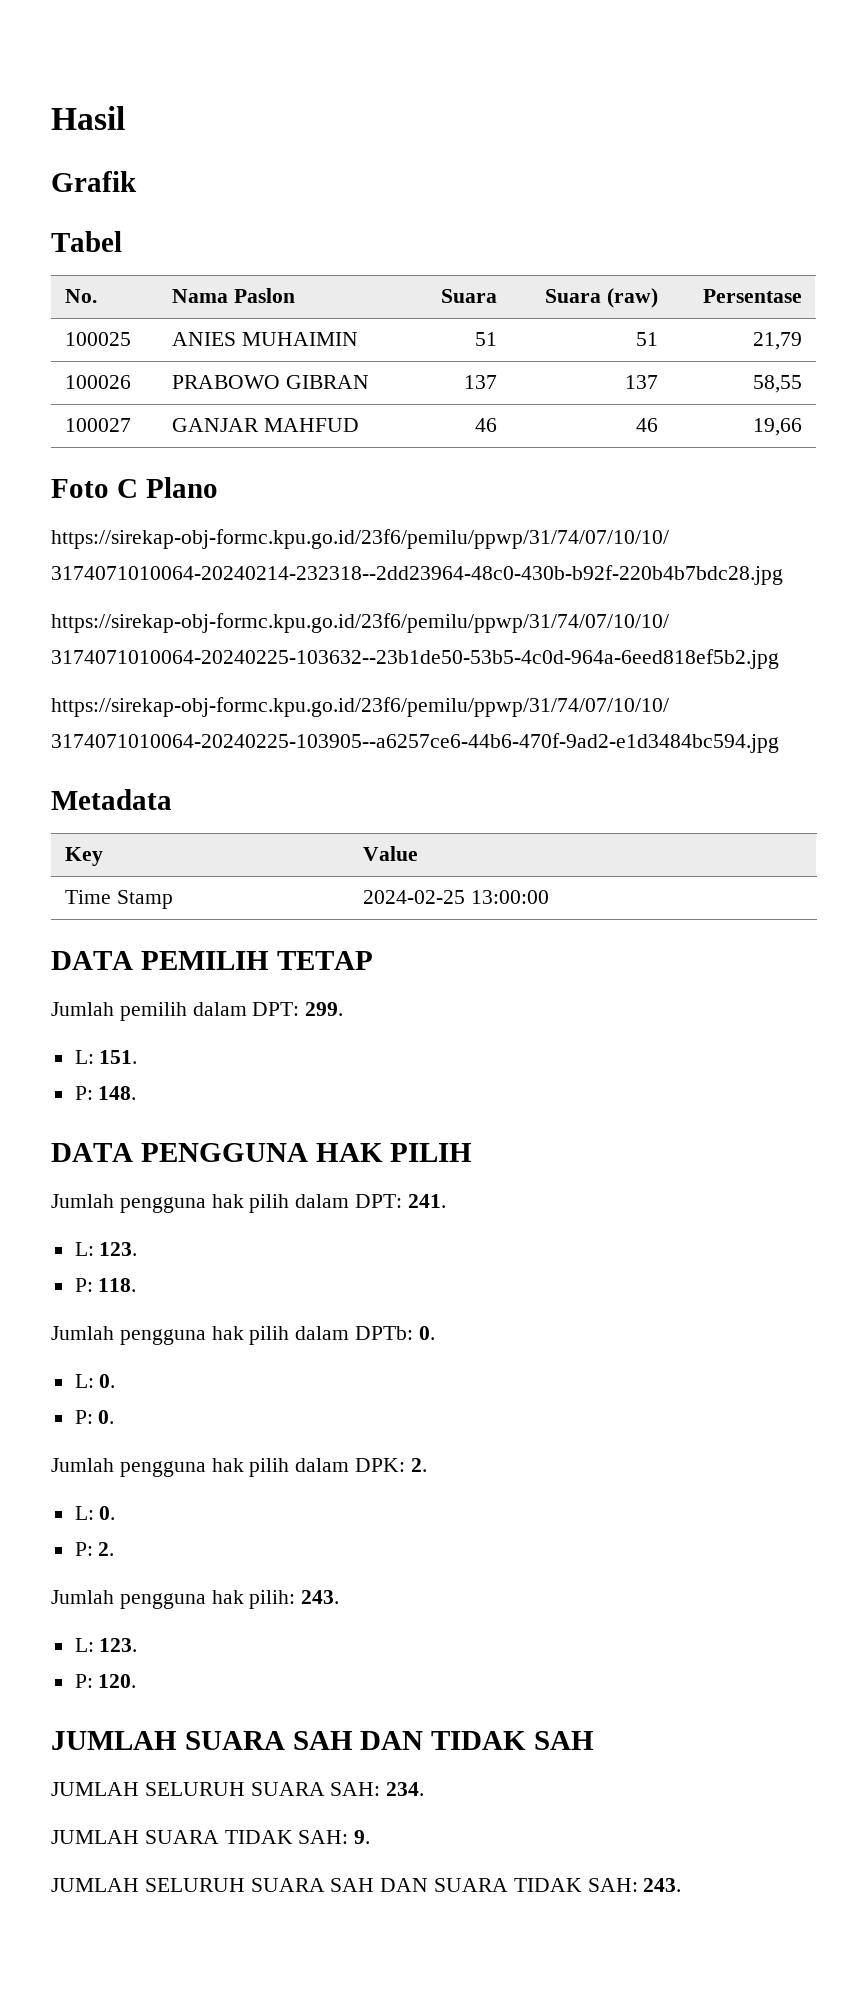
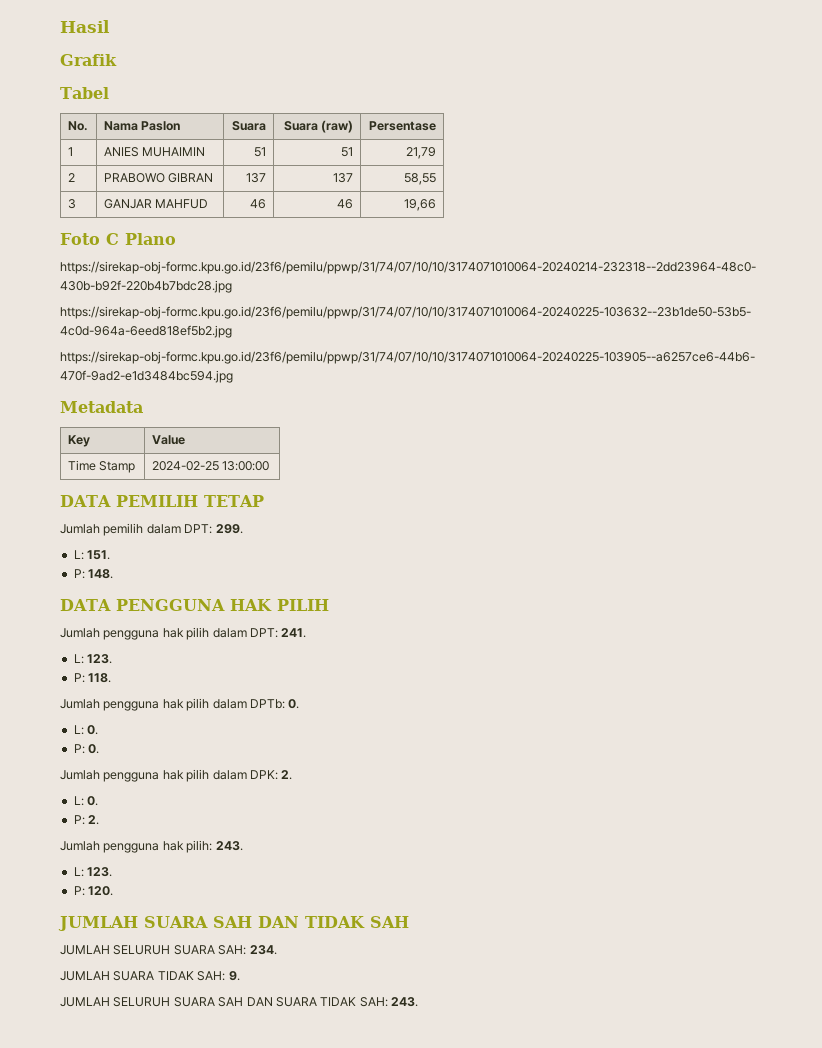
- 100025 | ANIES MUHAIMIN | 51 | 51 | 21,79
+ 1 | ANIES MUHAIMIN | 51 | 51 | 21,79
- 100026 | PRABOWO GIBRAN | 137 | 137 | 58,55
+ 2 | PRABOWO GIBRAN | 137 | 137 | 58,55
- 100027 | GANJAR MAHFUD | 46 | 46 | 19,66
+ 3 | GANJAR MAHFUD | 46 | 46 | 19,66

